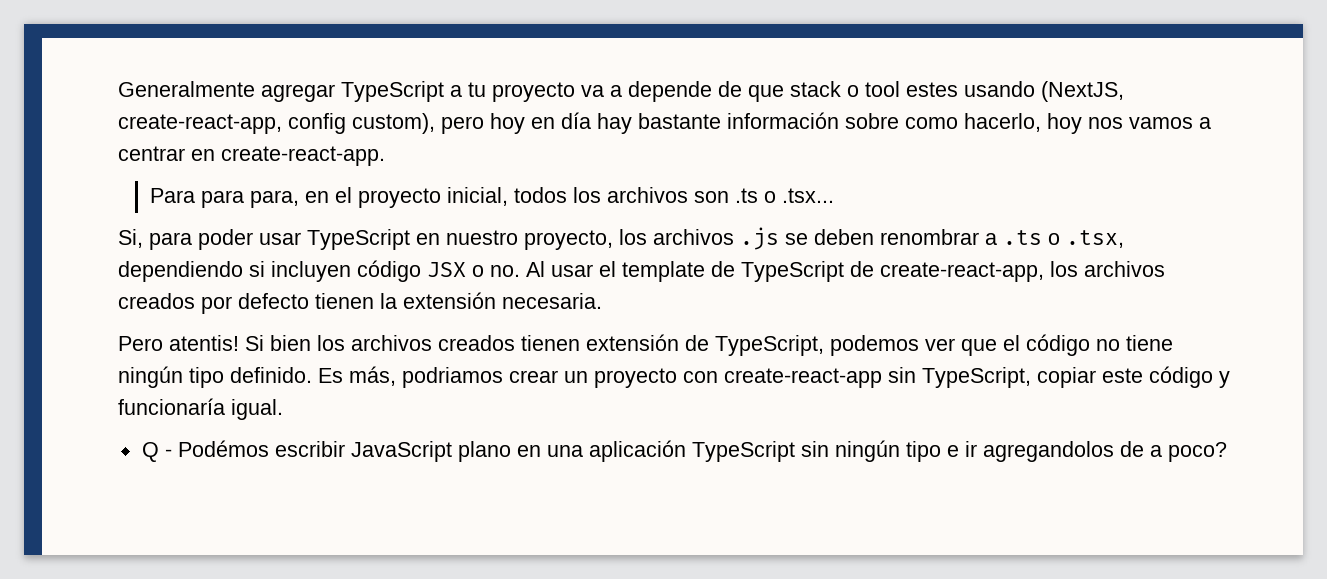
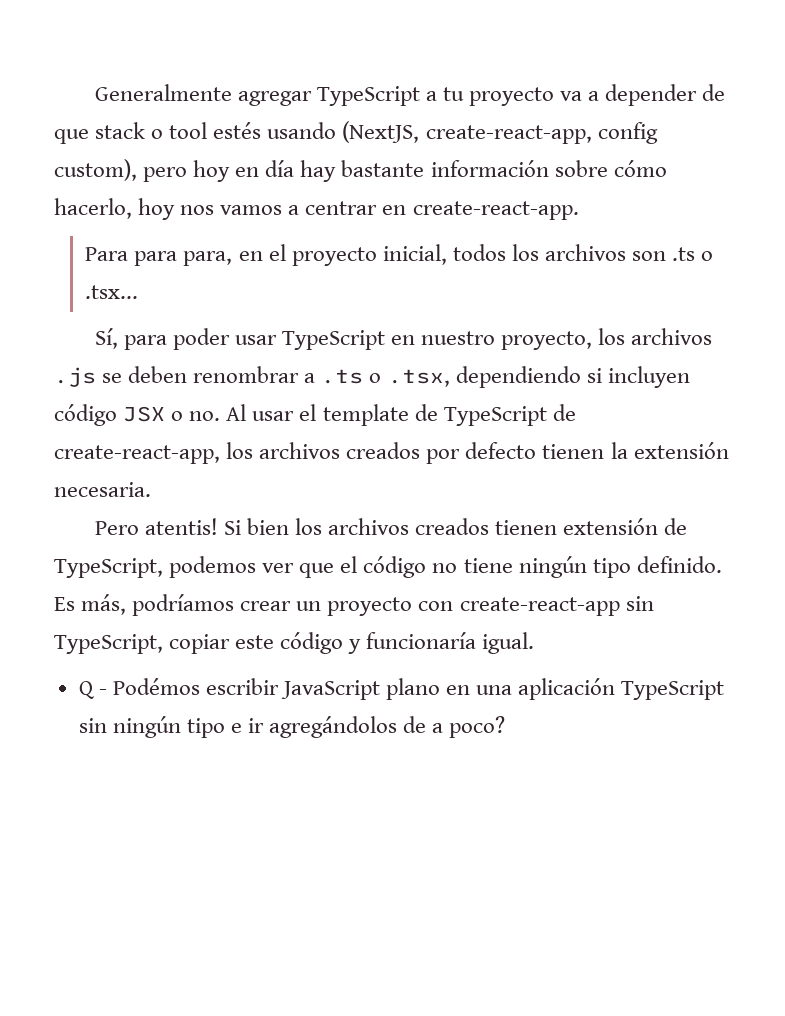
- Generalmente agregar TypeScript a tu proyecto va a depende de que stack o tool estes usando (NextJS, create-react-app, config custom), pero hoy en día hay bastante información sobre como hacerlo, hoy nos vamos a centrar en create-react-app.
+ Generalmente agregar TypeScript a tu proyecto va a depender de que stack o tool estés usando (NextJS, create-react-app, config custom), pero hoy en día hay bastante información sobre cómo hacerlo, hoy nos vamos a centrar en create-react-app.
- Si, para poder usar TypeScript en nuestro proyecto, los archivos .js se deben renombrar a .ts o .tsx, dependiendo si incluyen código JSX o no. Al usar el template de TypeScript de create-react-app, los archivos creados por defecto tienen la extensión necesaria.
+ Sí, para poder usar TypeScript en nuestro proyecto, los archivos .js se deben renombrar a .ts o .tsx, dependiendo si incluyen código JSX o no. Al usar el template de TypeScript de create-react-app, los archivos creados por defecto tienen la extensión necesaria.
- Es más, podriamos crear un proyecto con create-react-app sin TypeScript, copiar este código y funcionaría igual.
+ Es más, podríamos crear un proyecto con create-react-app sin TypeScript, copiar este código y funcionaría igual.
- Q - Podémos escribir JavaScript plano en una aplicación TypeScript sin ningún tipo e ir agregandolos de a poco?
+ Q - Podémos escribir JavaScript plano en una aplicación TypeScript sin ningún tipo e ir agregándolos de a poco?

